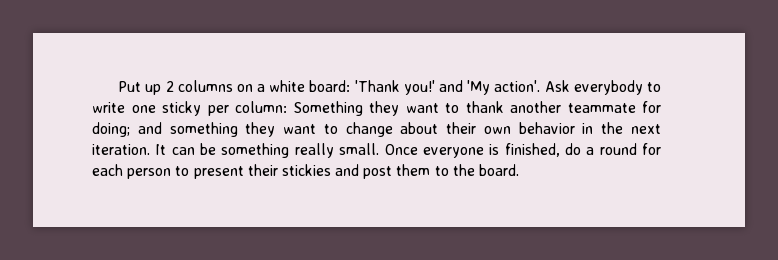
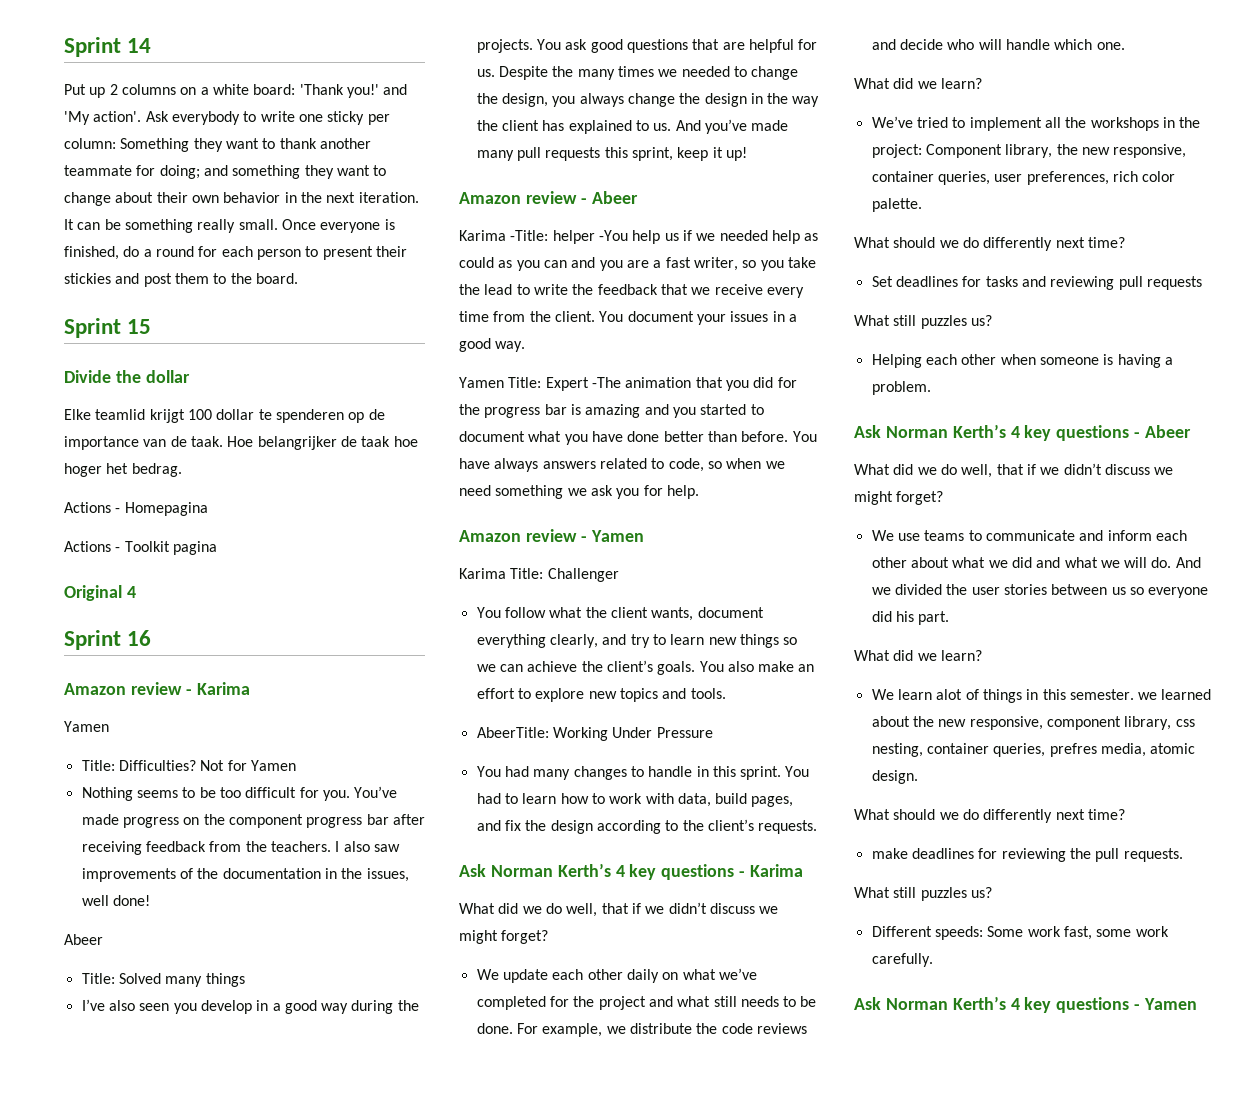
+ Sprint 14
+ Sprint 15
+ Divide the dollar
+ Elke teamlid krijgt 100 dollar te spenderen op de importance van de taak. Hoe belangrijker de taak hoe hoger het bedrag.
+ Actions - Homepagina
+ Actions - Toolkit pagina
+ Original 4
+ Sprint 16
+ Amazon review - Karima
+ Yamen
+ Title: Difficulties? Not for Yamen
+ Nothing seems to be too difficult for you. You’ve made progress on the component progress bar after receiving feedback from the teachers. I also saw improvements of the documentation in the issues, well done!
+ Abeer
+ Title: Solved many things
+ I’ve also seen you develop in a good way during the projects. You ask good questions that are helpful for us. Despite the many times we needed to change the design, you always change the design in the way the client has explained to us. And you’ve made many pull requests this sprint, keep it up!
+ Amazon review - Abeer
+ Karima -Title: helper -You help us if we needed help as could as you can and you are a fast writer, so you take the lead to write the feedback that we receive every time from the client. You document your issues in a good way.
+ Yamen Title: Expert -The animation that you did for the progress bar is amazing and you started to document what you have done better than before. You have always answers related to code, so when we need something we ask you for help.
+ Amazon review - Yamen
+ Karima Title: Challenger
+ You follow what the client wants, document everything clearly, and try to learn new things so we can achieve the client’s goals. You also make an effort to explore new topics and tools.
+ AbeerTitle: Working Under Pressure
+ You had many changes to handle in this sprint. You had to learn how to work with data, build pages, and fix the design according to the client’s requests.
+ Ask Norman Kerth’s 4 key questions - Karima
+ What did we do well, that if we didn’t discuss we might forget?
+ We update each other daily on what we’ve completed for the project and what still needs to be done. For example, we distribute the code reviews and decide who will handle which one.
+ What did we learn?
+ We’ve tried to implement all the workshops in the project: Component library, the new responsive, container queries, user preferences, rich color palette.
+ What should we do differently next time?
+ Set deadlines for tasks and reviewing pull requests
+ What still puzzles us?
+ Helping each other when someone is having a problem.
+ Ask Norman Kerth’s 4 key questions - Abeer
+ What did we do well, that if we didn’t discuss we might forget?
+ We use teams to communicate and inform each other about what we did and what we will do. And we divided the user stories between us so everyone did his part.
+ What did we learn?
+ We learn alot of things in this semester. we learned about the new responsive, component library, css nesting, container queries, prefres media, atomic design.
+ What should we do differently next time?
+ make deadlines for reviewing the pull requests.
+ What still puzzles us?
+ Different speeds: Some work fast, some work carefully.
+ Ask Norman Kerth’s 4 key questions - Yamen

